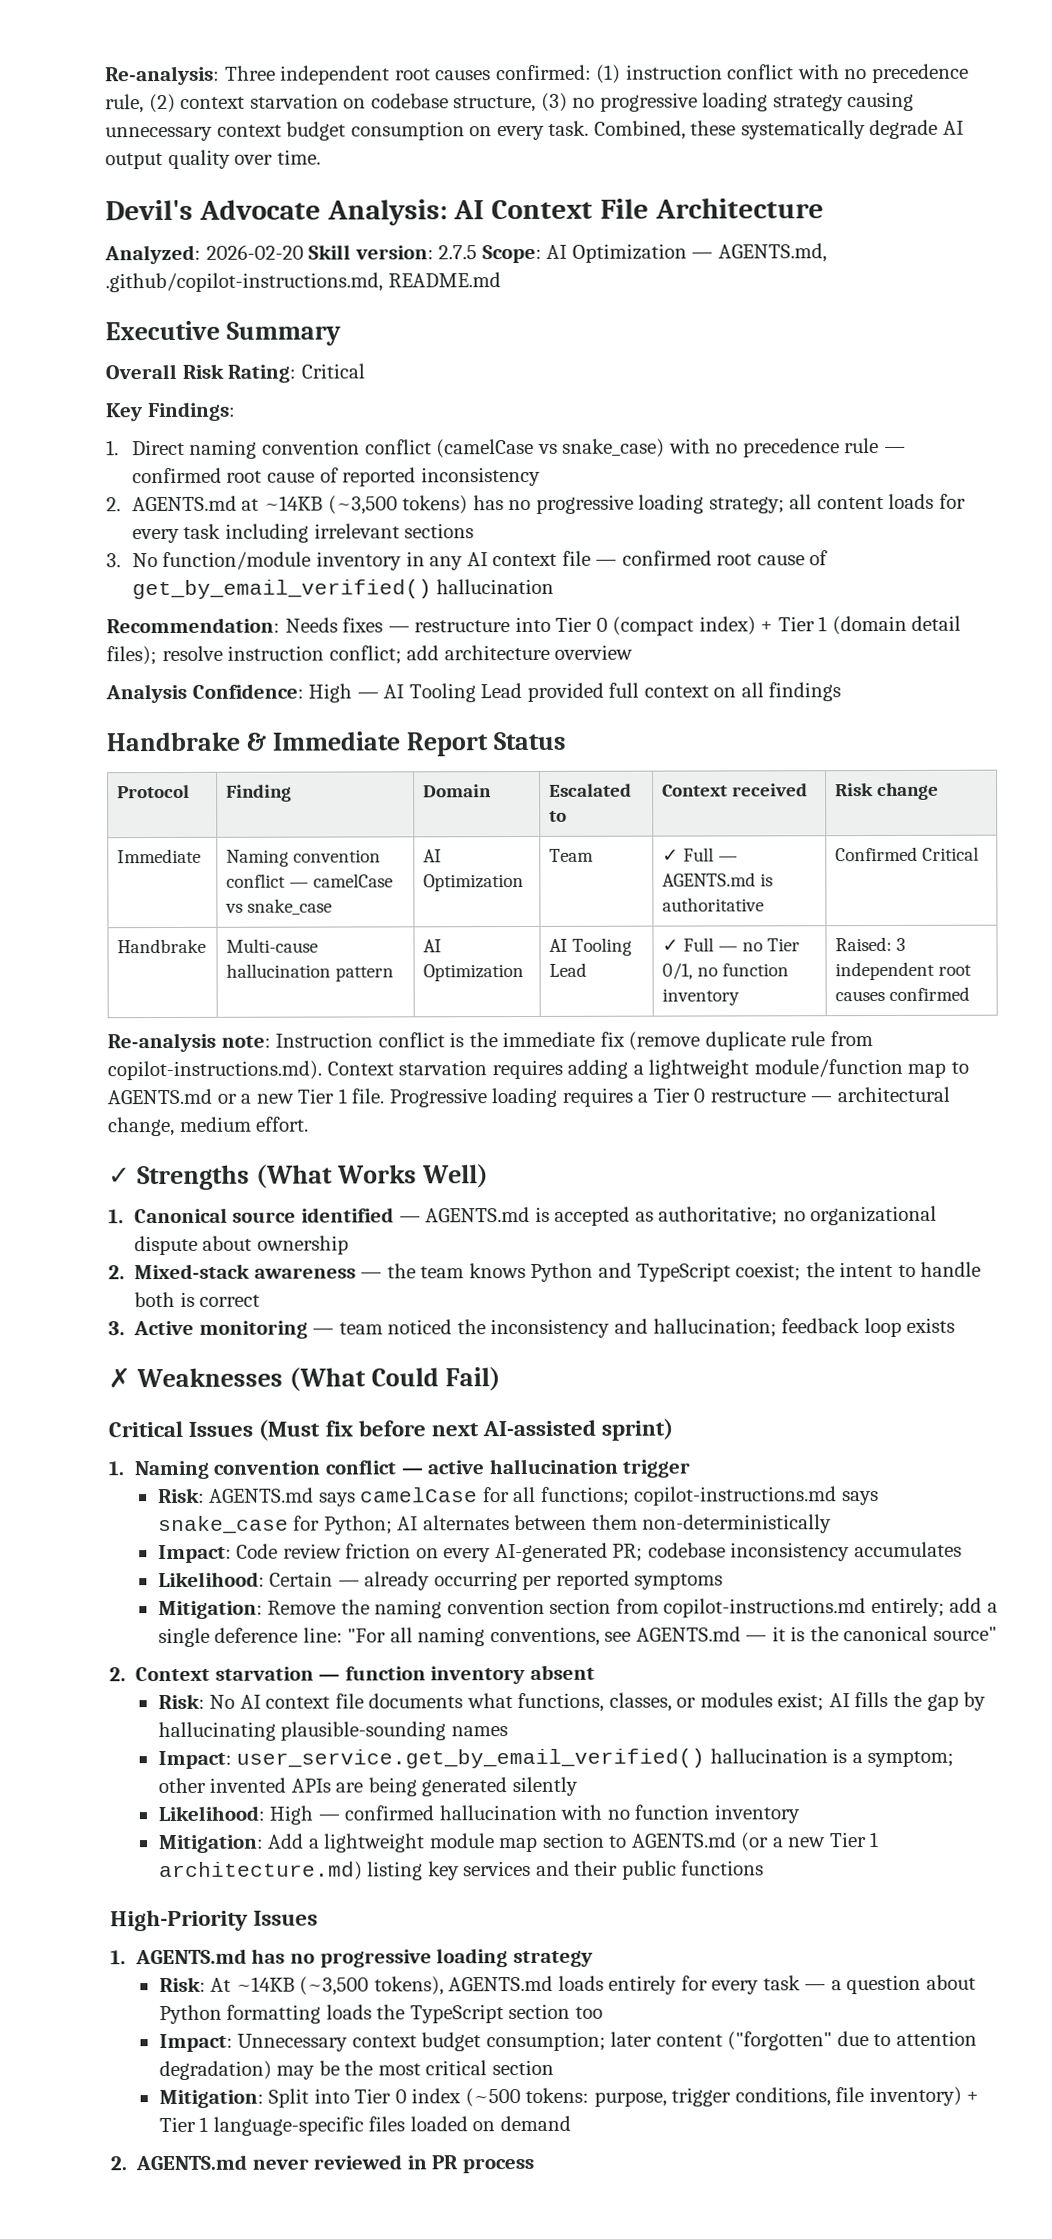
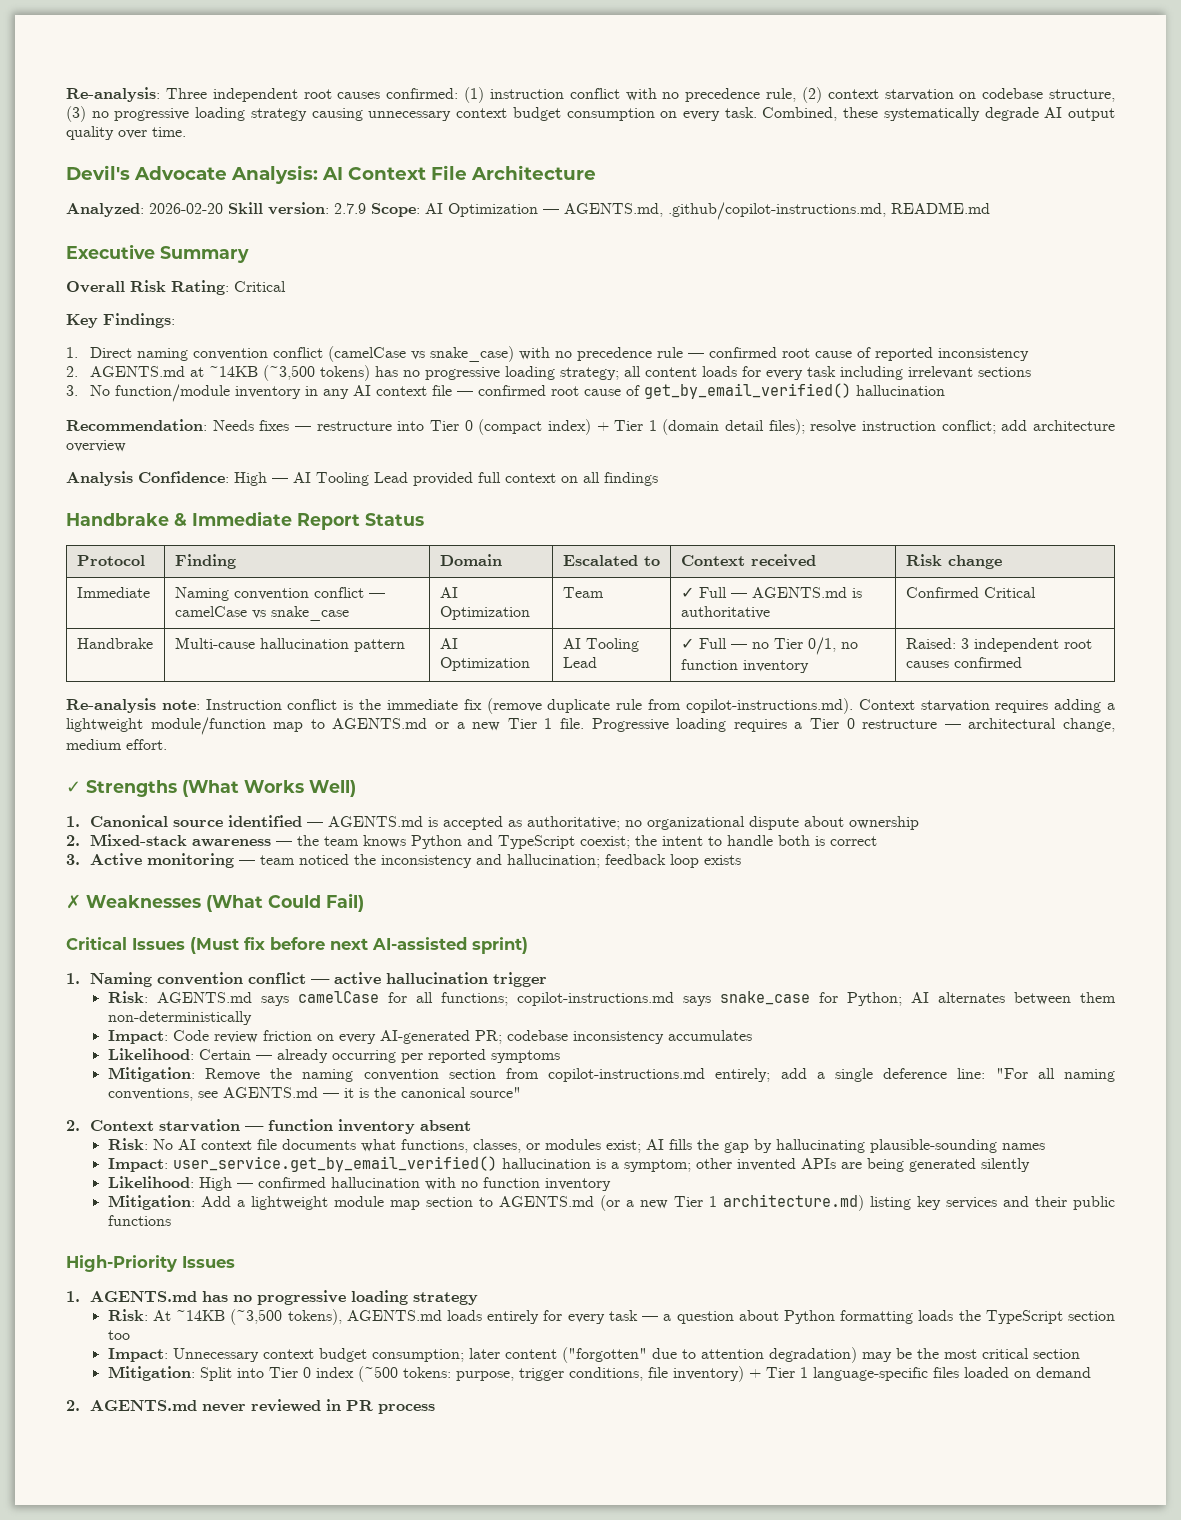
- Analyzed: 2026-02-20 Skill version: 2.7.5 Scope: AI Optimization — AGENTS.md, .github/copilot-instructions.md, README.md
+ Analyzed: 2026-02-20 Skill version: 2.7.9 Scope: AI Optimization — AGENTS.md, .github/copilot-instructions.md, README.md

